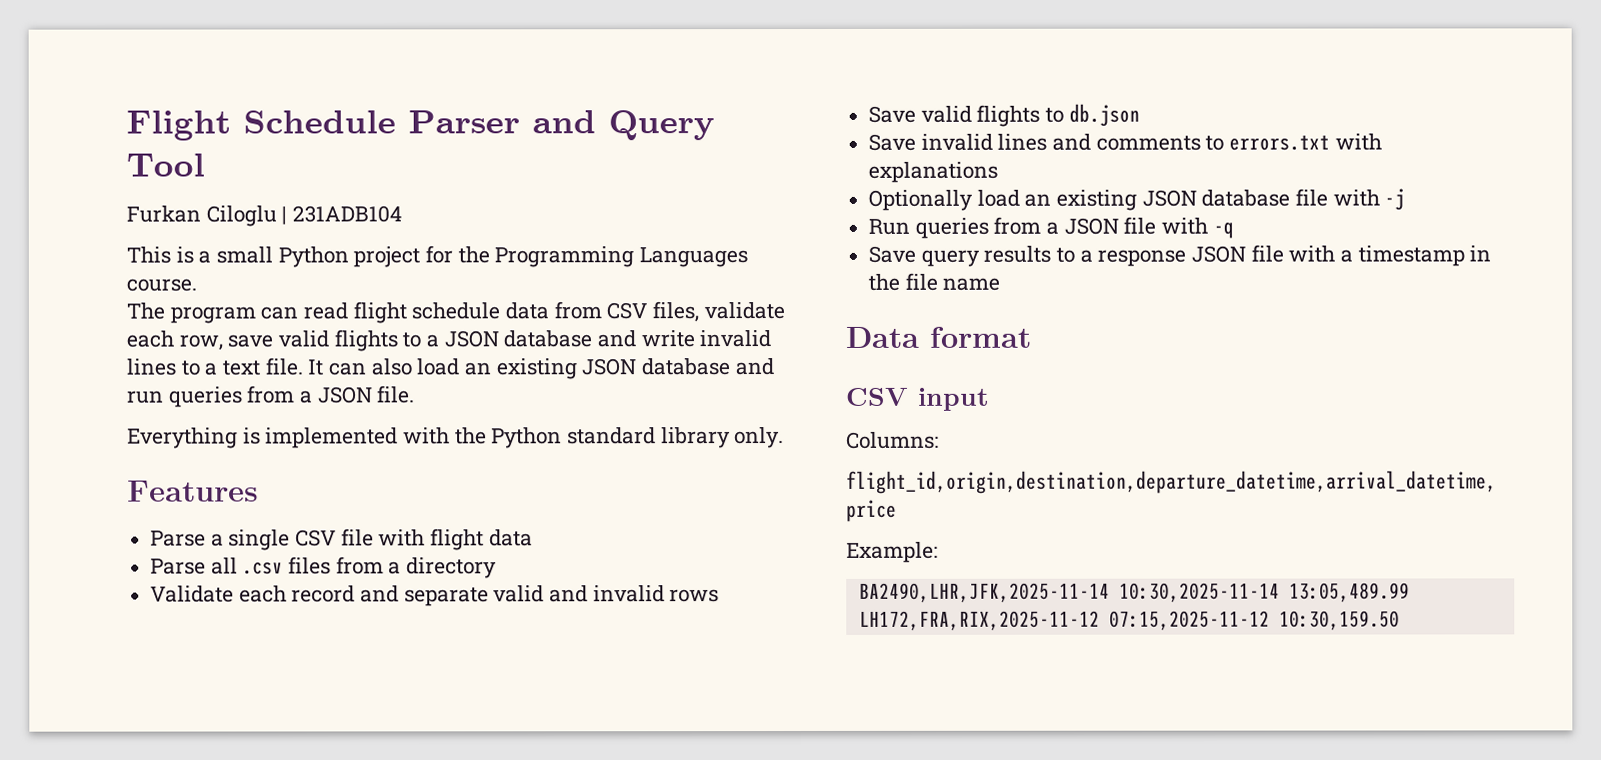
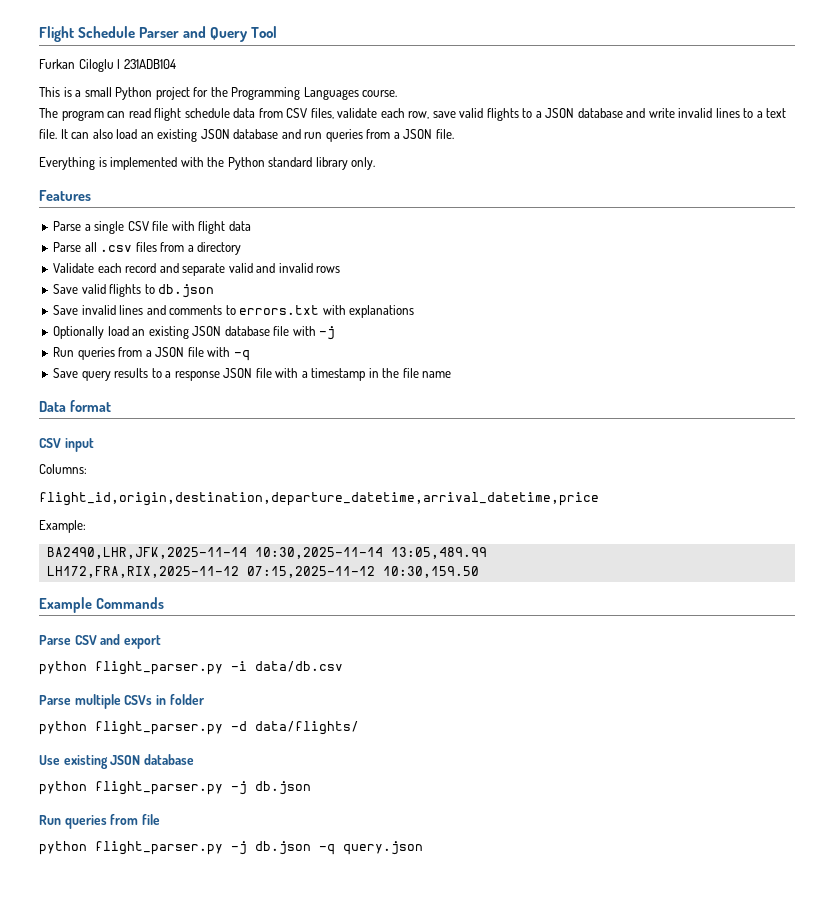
+ Example Commands
+ Parse CSV and export
+ python flight_parser.py -i data/db.csv
+ Parse multiple CSVs in folder
+ python flight_parser.py -d data/flights/
+ Use existing JSON database
+ python flight_parser.py -j db.json
+ Run queries from file
+ python flight_parser.py -j db.json -q query.json

